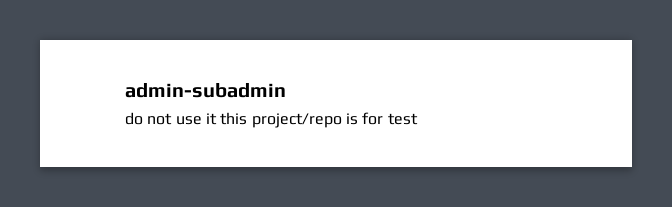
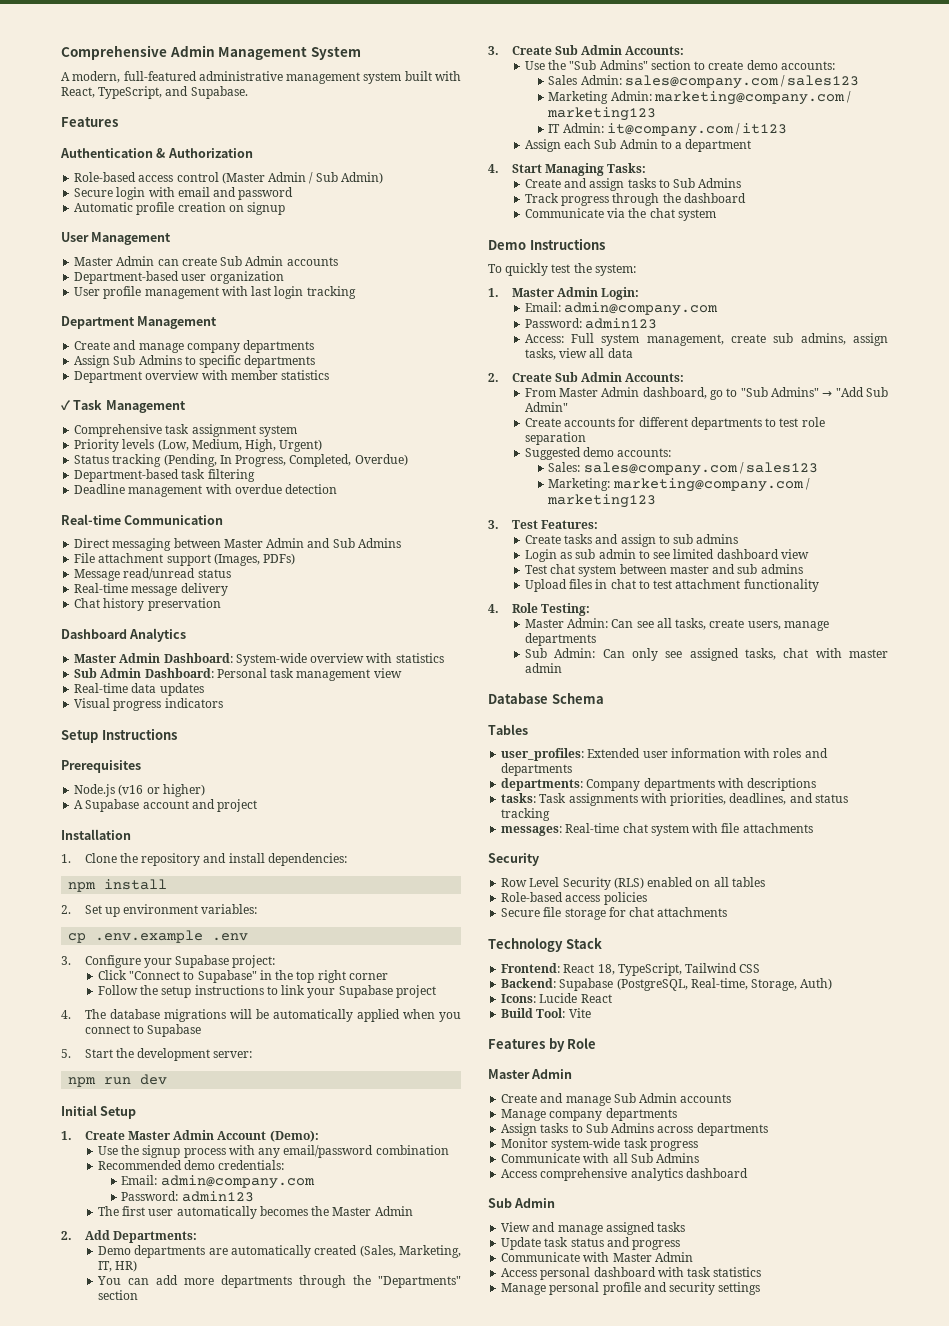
- admin-subadmin
- do not use it this project/repo is for test
+ Comprehensive Admin Management System
+ A modern, full-featured administrative management system built with React, TypeScript, and Supabase.
+ Features
+ Authentication & Authorization
+ Role-based access control (Master Admin / Sub Admin)
+ Secure login with email and password
+ Automatic profile creation on signup
+ User Management
+ Master Admin can create Sub Admin accounts
+ Department-based user organization
+ User profile management with last login tracking
+ Department Management
+ Create and manage company departments
+ Assign Sub Admins to specific departments
+ Department overview with member statistics
+ ✓ Task Management
+ Comprehensive task assignment system
+ Priority levels (Low, Medium, High, Urgent)
+ Status tracking (Pending, In Progress, Completed, Overdue)
+ Department-based task filtering
+ Deadline management with overdue detection
+ Real-time Communication
+ Direct messaging between Master Admin and Sub Admins
+ File attachment support (Images, PDFs)
+ Message read/unread status
+ Real-time message delivery
+ Chat history preservation
+ Dashboard Analytics
+ Master Admin Dashboard: System-wide overview with statistics
+ Sub Admin Dashboard: Personal task management view
+ Real-time data updates
+ Visual progress indicators
+ Setup Instructions
+ Prerequisites
+ Node.js (v16 or higher)
+ A Supabase account and project
+ Installation
+ 1. Clone the repository and install dependencies:
+ npm install
+ 2. Set up environment variables:
+ cp .env.example .env
+ 3. Configure your Supabase project:
+ Click "Connect to Supabase" in the top right corner
+ Follow the setup instructions to link your Supabase project
+ 4. The database migrations will be automatically applied when you connect to Supabase
+ 5. Start the development server:
+ npm run dev
+ Initial Setup
+ 1. Create Master Admin Account (Demo):
+ Use the signup process with any email/password combination
+ Recommended demo credentials:
+ Email: admin@company.com
+ Password: admin123
+ The first user automatically becomes the Master Admin
+ 2. Add Departments:
+ Demo departments are automatically created (Sales, Marketing, IT, HR)
+ You can add more departments through the "Departments" section
+ 3. Create Sub Admin Accounts:
+ Use the "Sub Admins" section to create demo accounts:
+ Sales Admin: sales@company.com / sales123
+ Marketing Admin: marketing@company.com / marketing123
+ IT Admin: it@company.com / it123
+ Assign each Sub Admin to a department
+ 4. Start Managing Tasks:
+ Create and assign tasks to Sub Admins
+ Track progress through the dashboard
+ Communicate via the chat system
+ Demo Instructions
+ To quickly test the system:
+ 1. Master Admin Login:
+ Email: admin@company.com
+ Password: admin123
+ Access: Full system management, create sub admins, assign tasks, view all data
+ 2. Create Sub Admin Accounts:
+ From Master Admin dashboard, go to "Sub Admins" → "Add Sub Admin"
+ Create accounts for different departments to test role separation
+ Suggested demo accounts:
+ Sales: sales@company.com / sales123
+ Marketing: marketing@company.com / marketing123
+ 3. Test Features:
+ Create tasks and assign to sub admins
+ Login as sub admin to see limited dashboard view
+ Test chat system between master and sub admins
+ Upload files in chat to test attachment functionality
+ 4. Role Testing:
+ Master Admin: Can see all tasks, create users, manage departments
+ Sub Admin: Can only see assigned tasks, chat with master admin
+ Database Schema
+ Tables
+ user_profiles: Extended user information with roles and departments
+ departments: Company departments with descriptions
+ tasks: Task assignments with priorities, deadlines, and status tracking
+ messages: Real-time chat system with file attachments
+ Security
+ Row Level Security (RLS) enabled on all tables
+ Role-based access policies
+ Secure file storage for chat attachments
+ Technology Stack
+ Frontend: React 18, TypeScript, Tailwind CSS
+ Backend: Supabase (PostgreSQL, Real-time, Storage, Auth)
+ Icons: Lucide React
+ Build Tool: Vite
+ Features by Role
+ Master Admin
+ Create and manage Sub Admin accounts
+ Manage company departments
+ Assign tasks to Sub Admins across departments
+ Monitor system-wide task progress
+ Communicate with all Sub Admins
+ Access comprehensive analytics dashboard
+ Sub Admin
+ View and manage assigned tasks
+ Update task status and progress
+ Communicate with Master Admin
+ Access personal dashboard with task statistics
+ Manage personal profile and security settings

